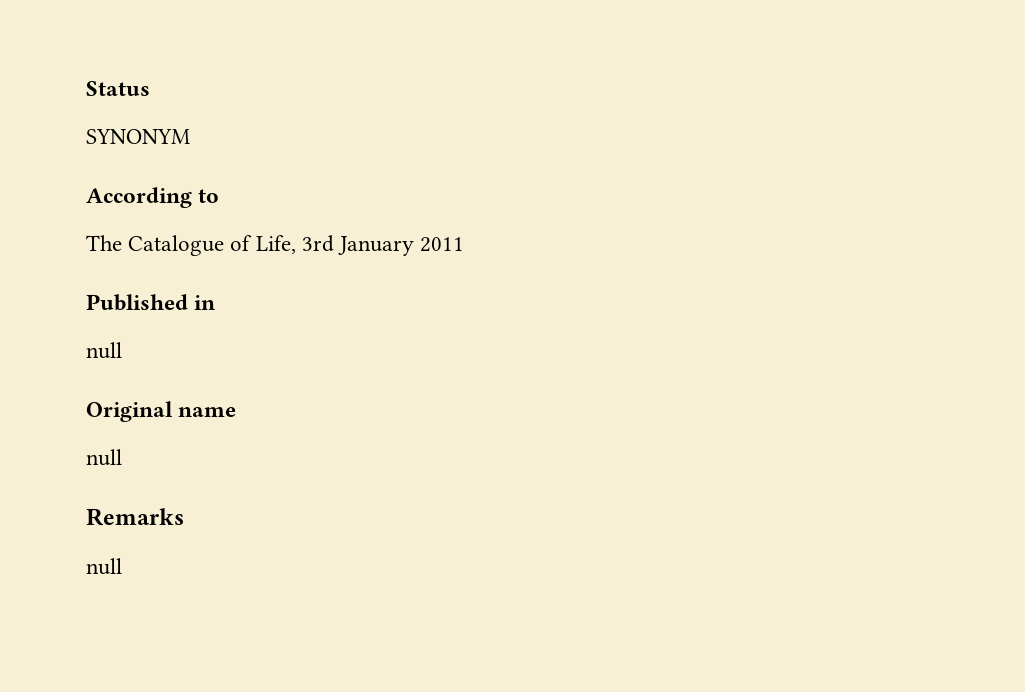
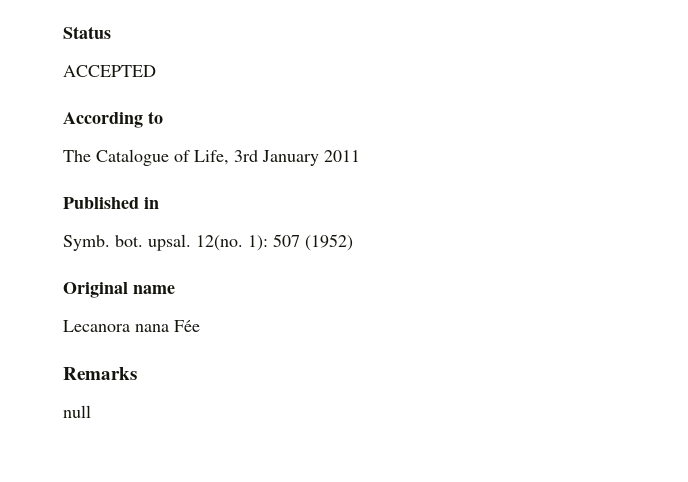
- SYNONYM
+ ACCEPTED
  Published in
- null
+ Symb. bot. upsal. 12(no. 1): 507 (1952)
  Original name
- null
+ Lecanora nana Fée

